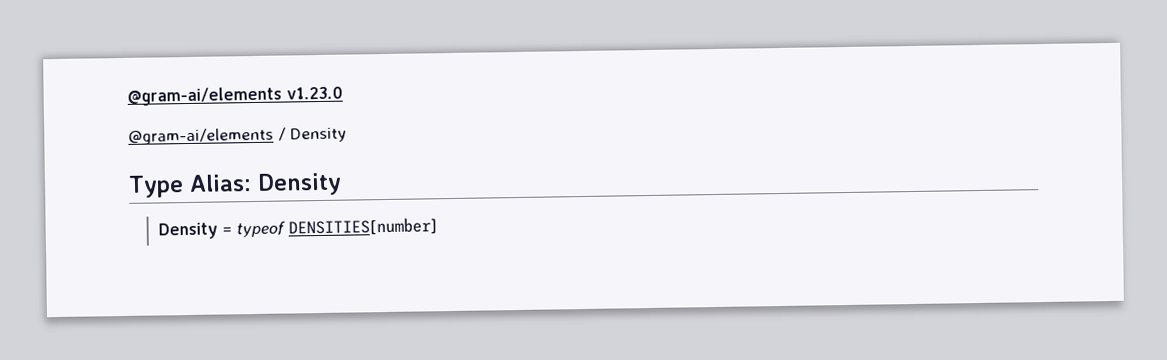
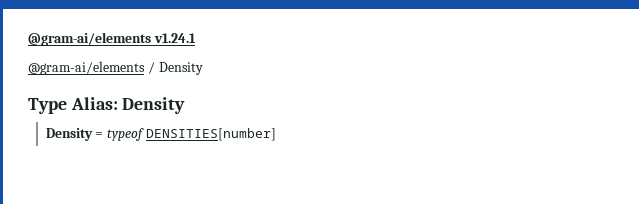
- @gram-ai/elements v1.23.0
+ @gram-ai/elements v1.24.1

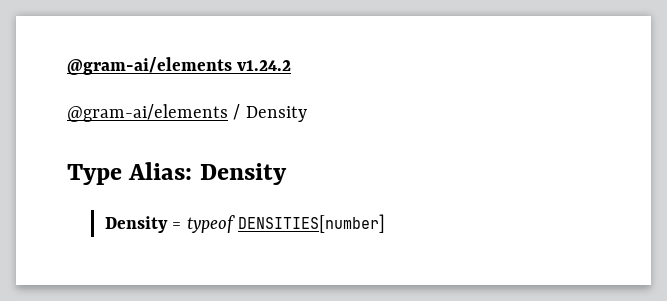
- @gram-ai/elements v1.24.1
+ @gram-ai/elements v1.24.2

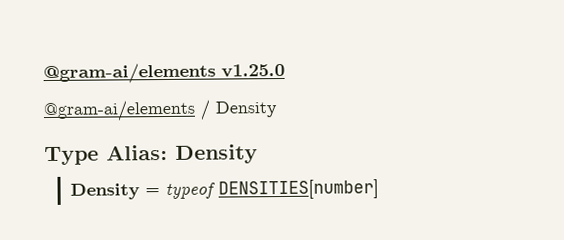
- @gram-ai/elements v1.24.2
+ @gram-ai/elements v1.25.0

